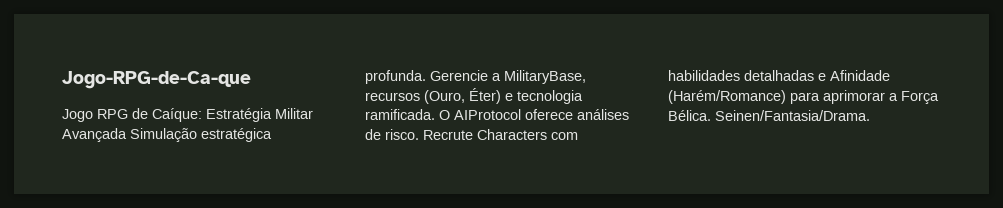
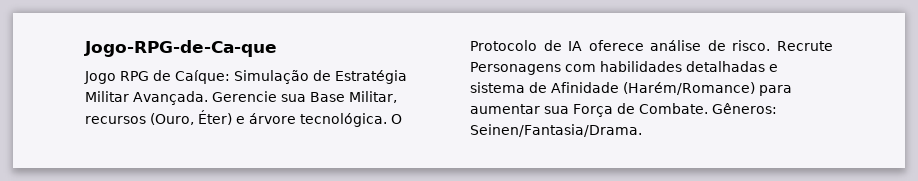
- Jogo RPG de Caíque: Estratégia Militar Avançada Simulação estratégica profunda. Gerencie a MilitaryBase, recursos (Ouro, Éter) e tecnologia ramificada. O AIProtocol oferece análises de risco.
+ Jogo RPG de Caíque: Simulação de Estratégia Militar Avançada. Gerencie sua Base Militar, recursos (Ouro, Éter) e árvore tecnológica. O Protocolo de IA oferece análise de risco.
- Recrute Characters com habilidades detalhadas e Afinidade (Harém/Romance) para aprimorar a Força Bélica. Seinen/Fantasia/Drama.
+ Recrute Personagens com habilidades detalhadas e sistema de Afinidade (Harém/Romance) para aumentar sua Força de Combate. Gêneros: Seinen/Fantasia/Drama.

